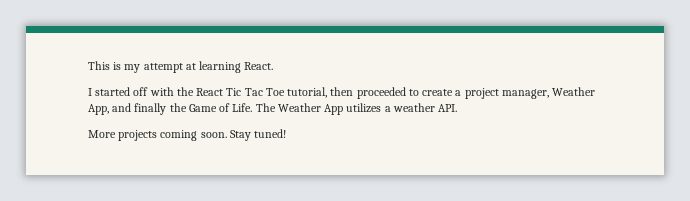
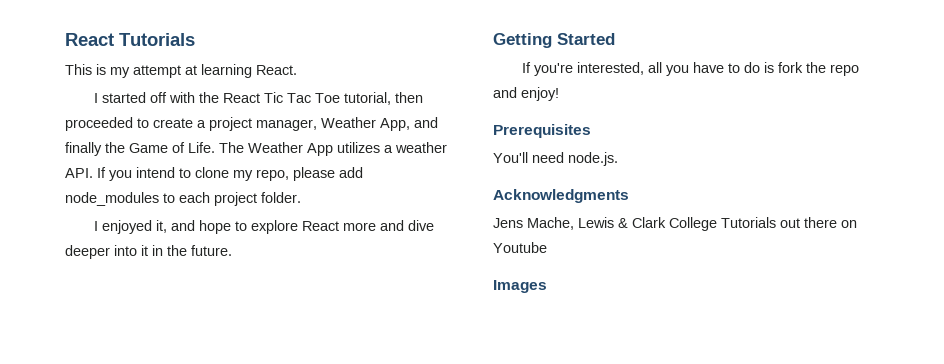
+ React Tutorials
- The Weather App utilizes a weather API.
- More projects coming soon. Stay tuned!
+ The Weather App utilizes a weather API. If you intend to clone my repo, please add node_modules to each project folder.
+ I enjoyed it, and hope to explore React more and dive deeper into it in the future.
+ Getting Started
+ If you're interested, all you have to do is fork the repo and enjoy!
+ Prerequisites
+ You'll need node.js.
+ Acknowledgments
+ Jens Mache, Lewis & Clark College Tutorials out there on Youtube
+ Images

